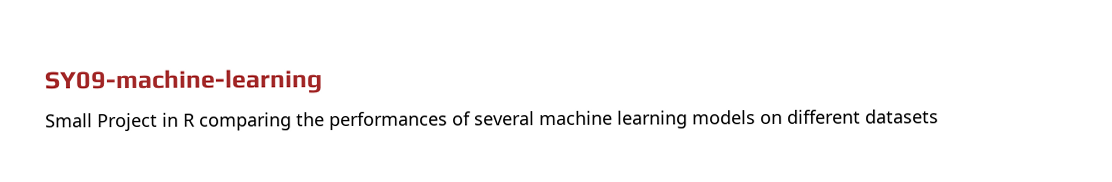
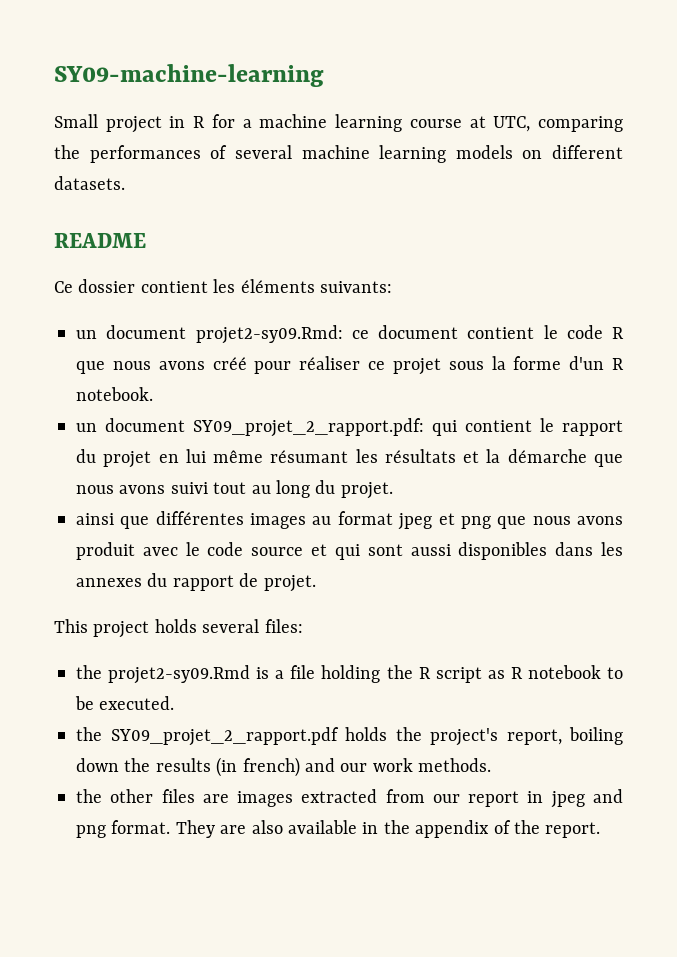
- Small Project in R comparing the performances of several machine learning models on different datasets
+ Small project in R for a machine learning course at UTC, comparing the performances of several machine learning models on different datasets.
+ README
+ Ce dossier contient les éléments suivants:
+ un document projet2-sy09.Rmd: ce document contient le code R que nous avons créé pour réaliser ce projet sous la forme d'un R notebook.
+ un document SY09_projet_2_rapport.pdf: qui contient le rapport du projet en lui même résumant les résultats et la démarche que nous avons suivi tout au long du projet.
+ ainsi que différentes images au format jpeg et png que nous avons produit avec le code source et qui sont aussi disponibles dans les annexes du rapport de projet.
+ This project holds several files:
+ the projet2-sy09.Rmd is a file holding the R script as R notebook to be executed.
+ the SY09_projet_2_rapport.pdf holds the project's report, boiling down the results (in french) and our work methods.
+ the other files are images extracted from our report in jpeg and png format. They are also available in the appendix of the report.

